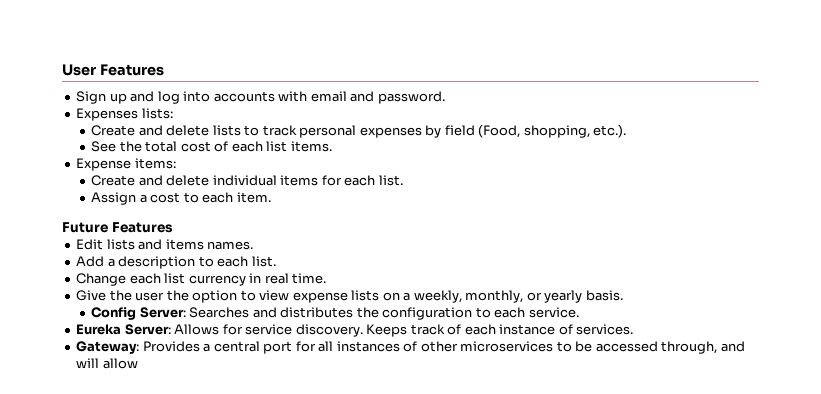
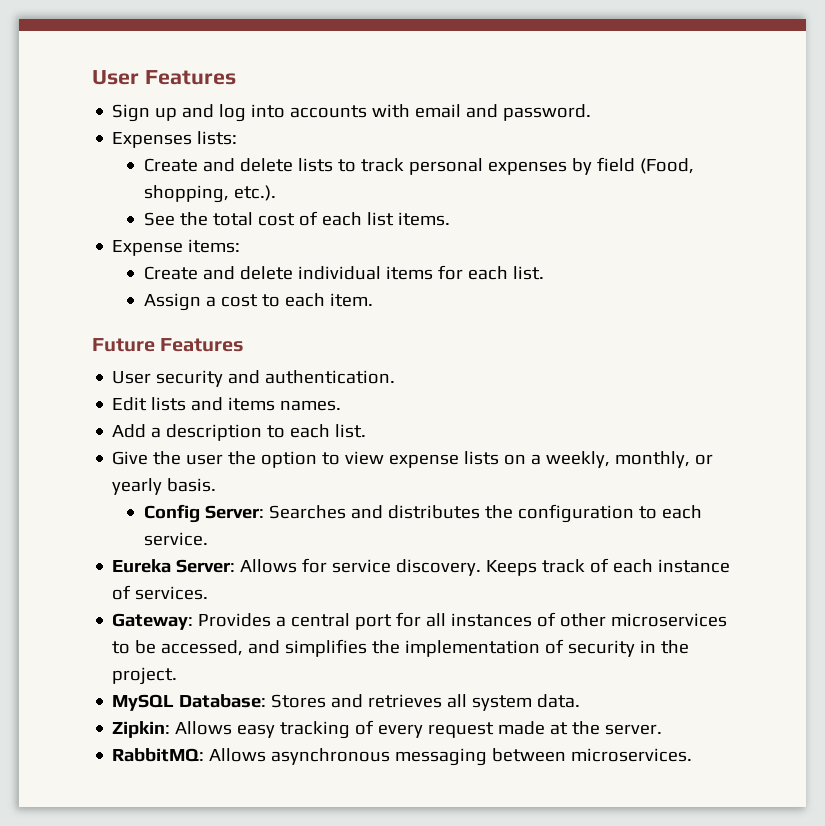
+ User security and authentication.
- Change each list currency in real time.
- Gateway: Provides a central port for all instances of other microservices to be accessed through, and will allow
+ Gateway: Provides a central port for all instances of other microservices to be accessed, and simplifies the implementation of security in the project.
+ MySQL Database: Stores and retrieves all system data.
+ Zipkin: Allows easy tracking of every request made at the server.
+ RabbitMQ: Allows asynchronous messaging between microservices.

